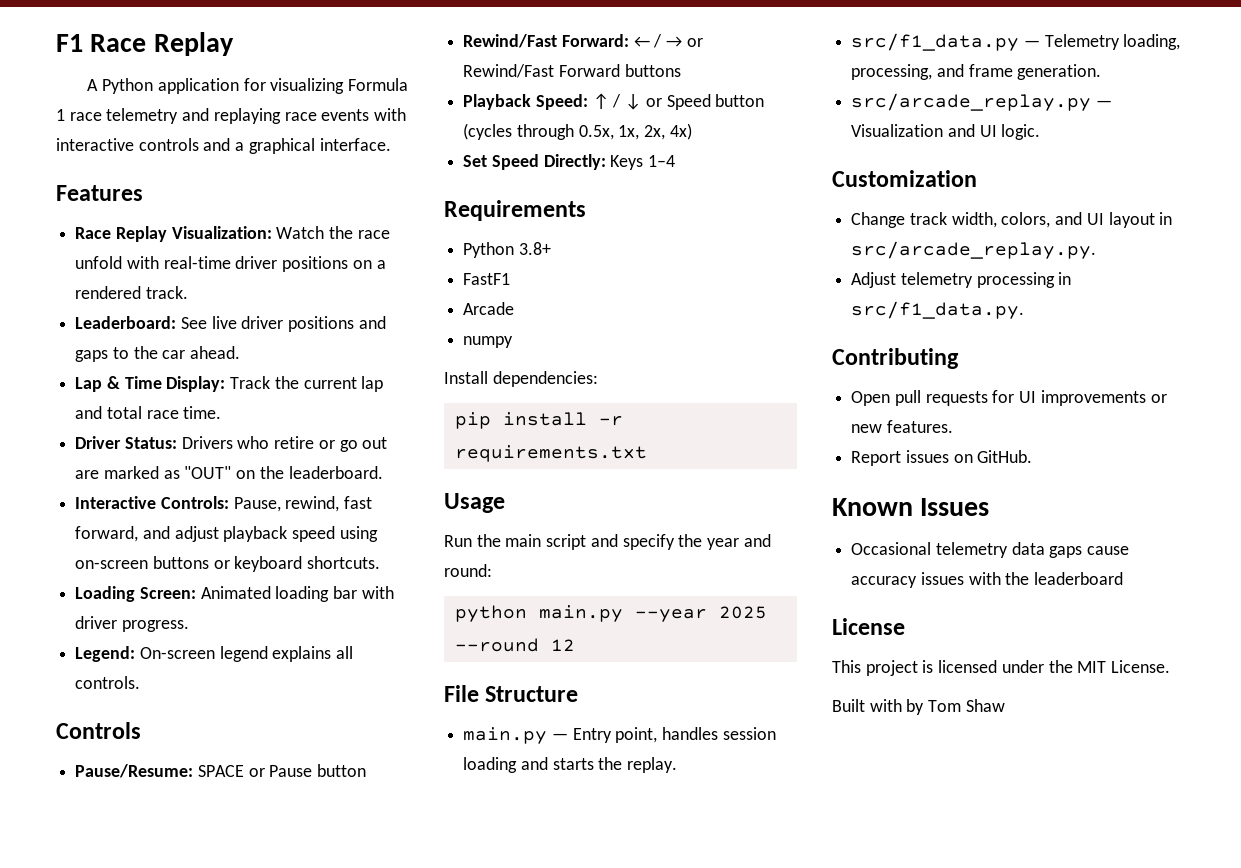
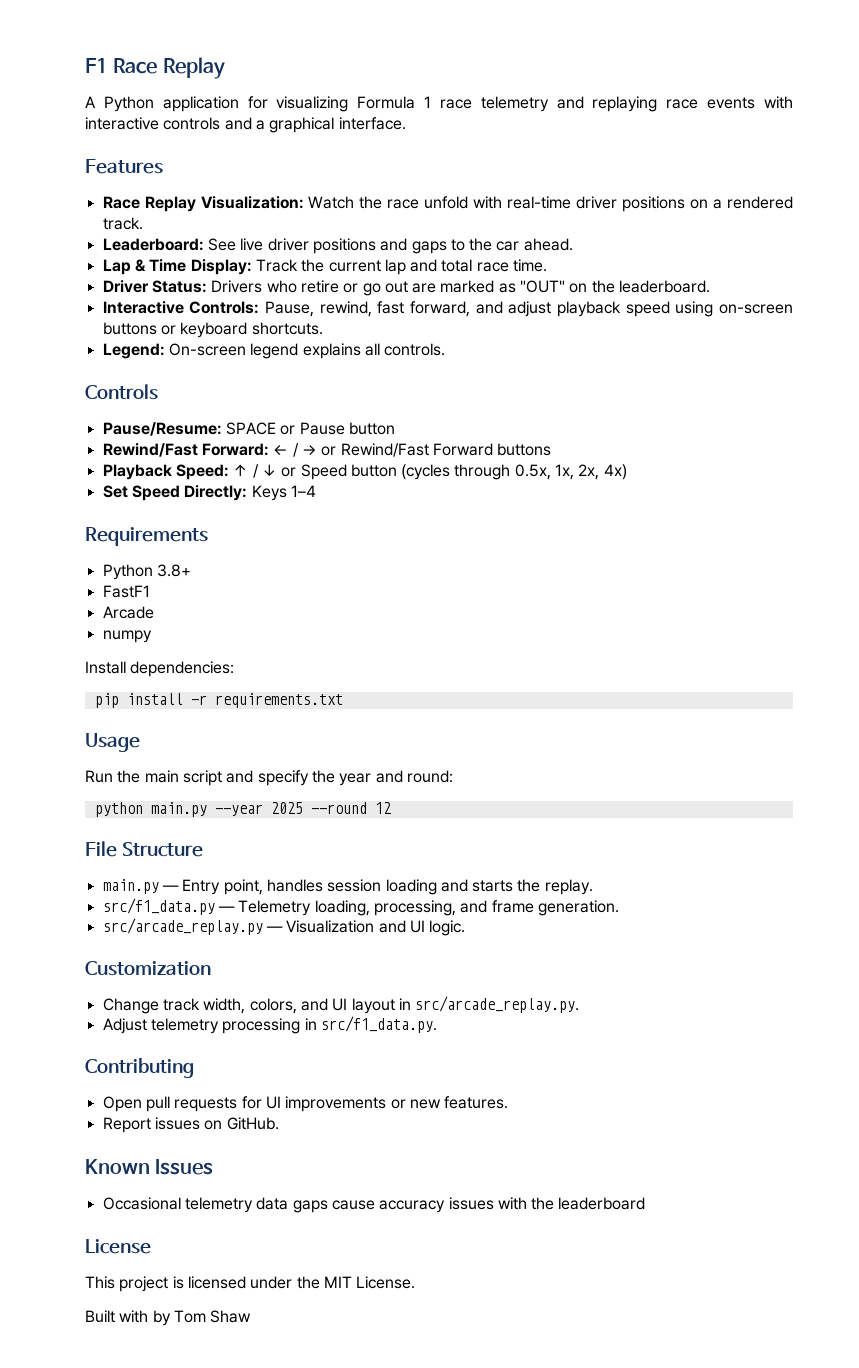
- Loading Screen: Animated loading bar with driver progress.

